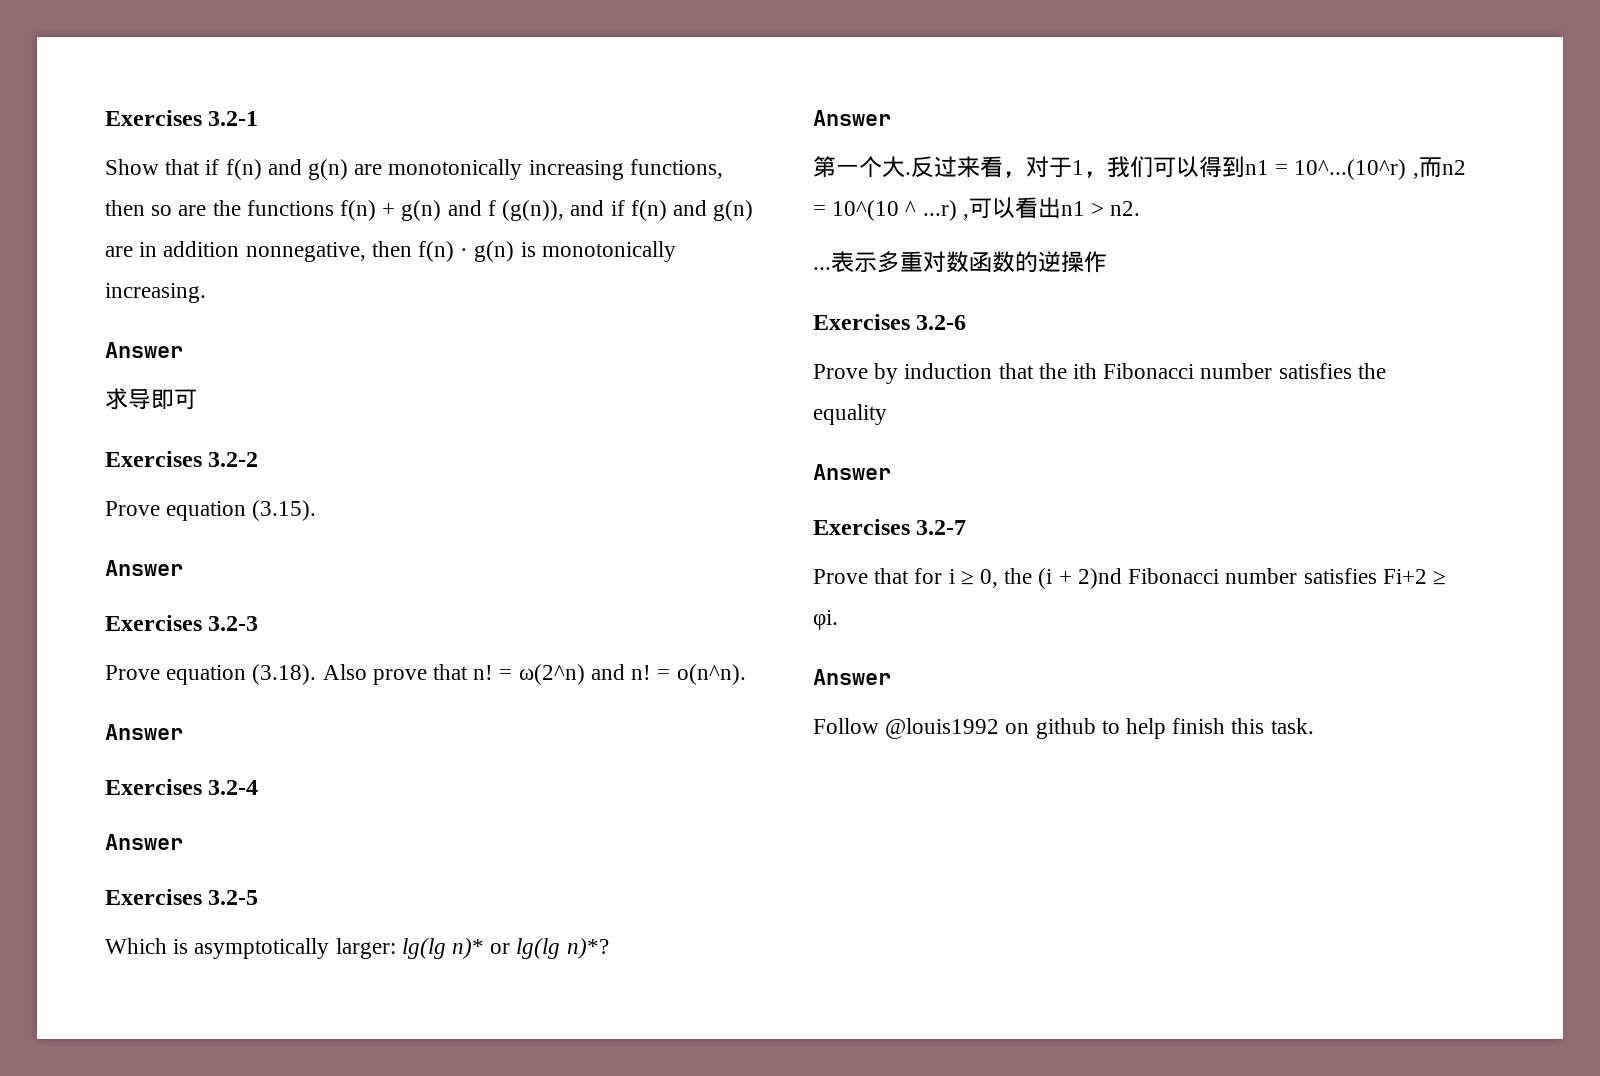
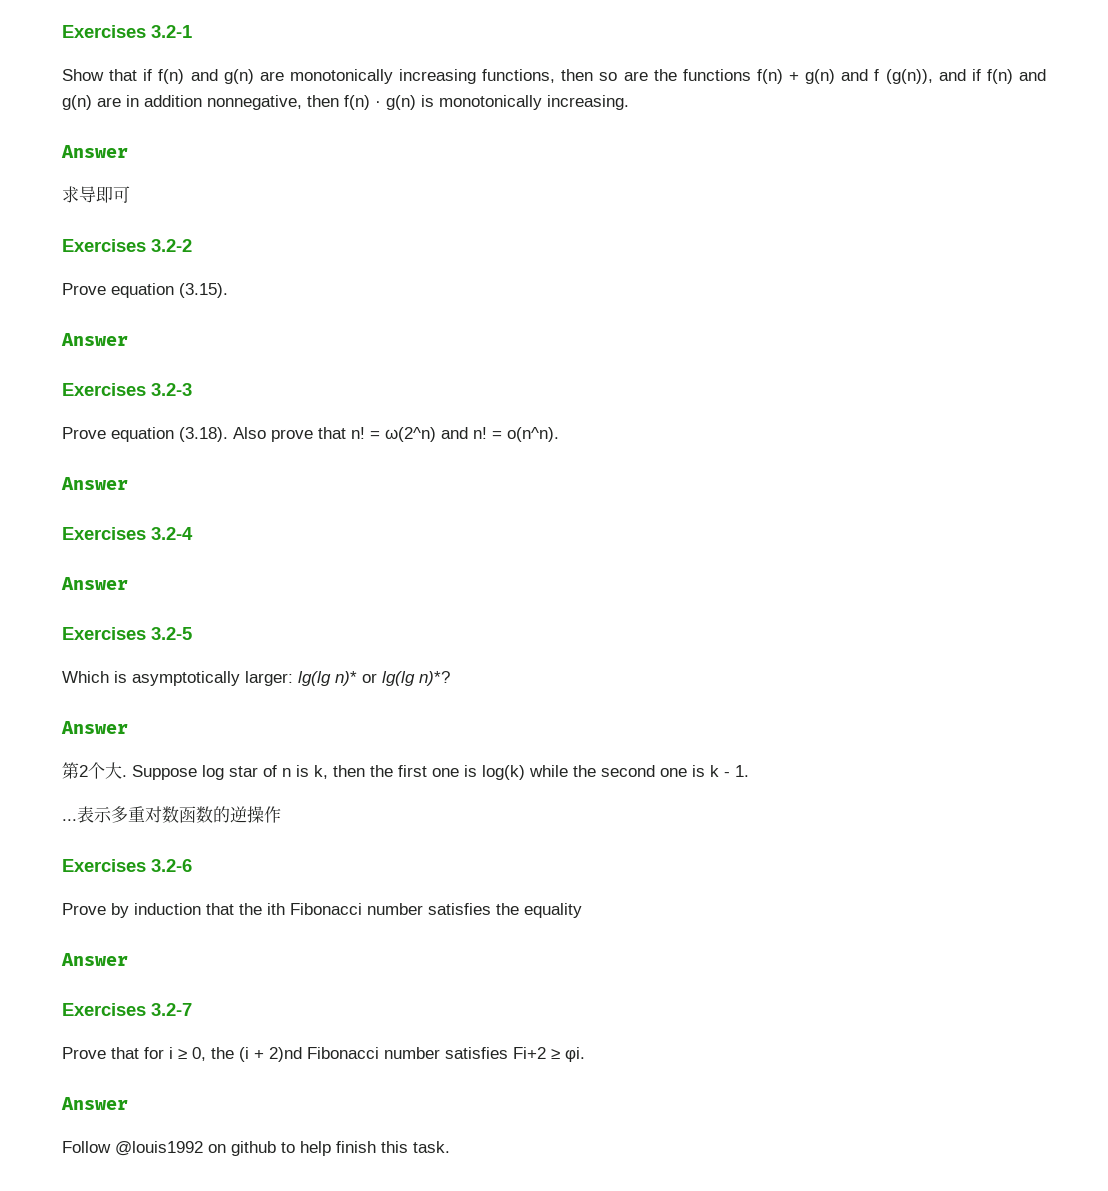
- 第一个大.
+ 第2个大.
- 反过来看，对于1，我们可以得到n1 = 10^...(10^r) ,而n2 = 10^(10 ^ ...r) ,可以看出n1 > n2.
+ Suppose log star of n is k, then the first one is log(k) while the second one is k - 1.

